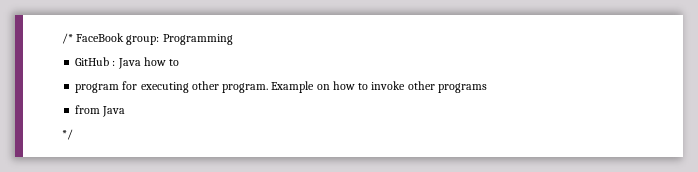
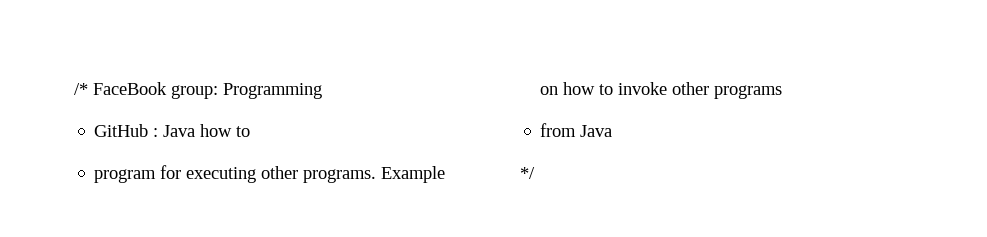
- program for executing other program.
+ program for executing other programs.

